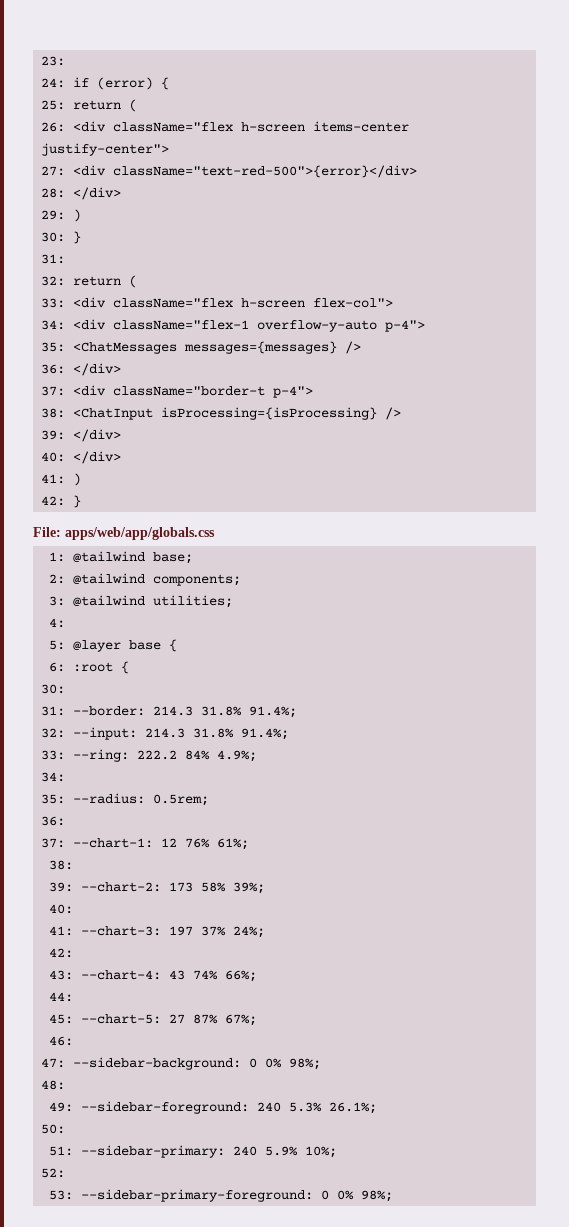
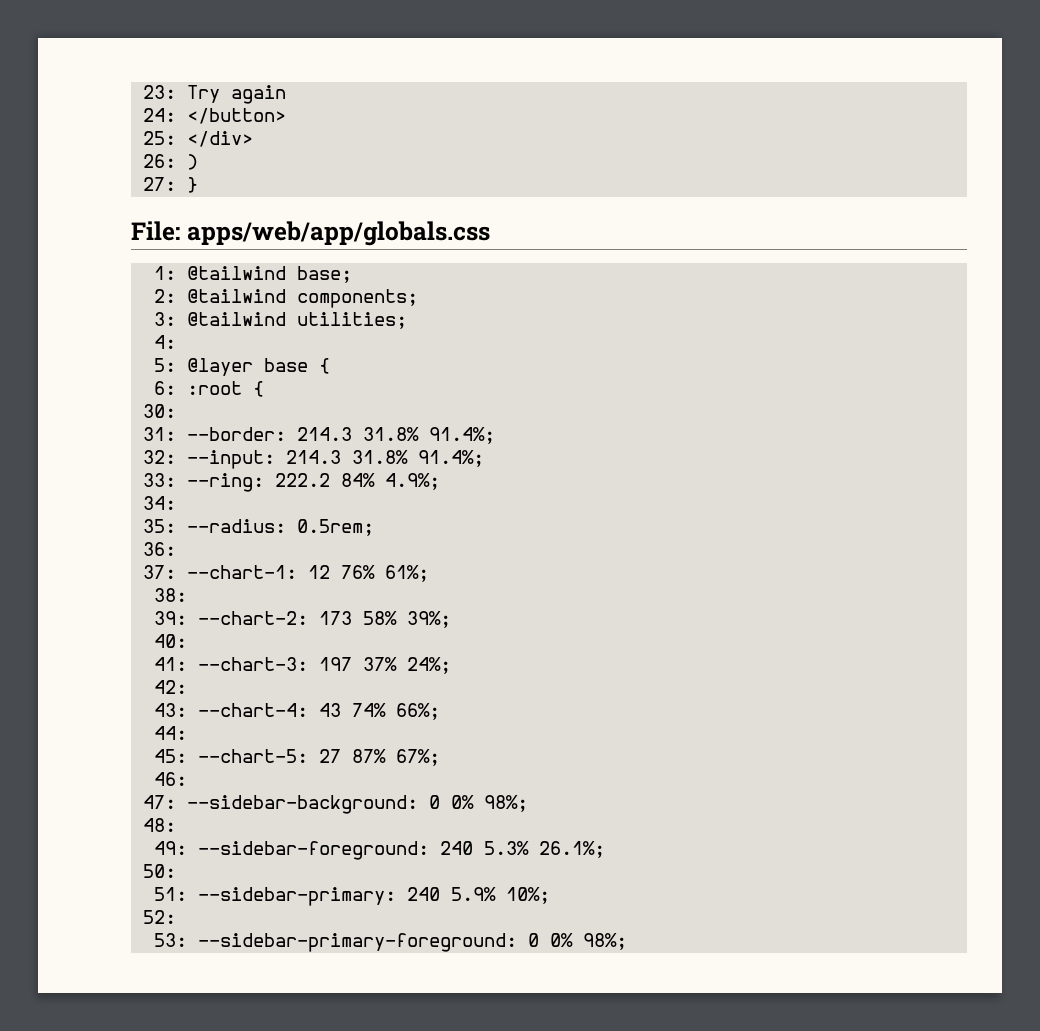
- 23:
+ 23: Try again
- 24: if (error) {
+ 24: </button>
- 25: return (
+ 25: </div>
- 26: <div className="flex h-screen items-center justify-center">
- 27: <div className="text-red-500">{error}</div>
- 28: </div>
- 29: )
- 30: }
- 31:
- 32: return (
- 33: <div className="flex h-screen flex-col">
- 34: <div className="flex-1 overflow-y-auto p-4">
- 35: <ChatMessages messages={messages} />
- 36: </div>
- 37: <div className="border-t p-4">
- 38: <ChatInput isProcessing={isProcessing} />
- 39: </div>
- 40: </div>
- 41: )
- 42: }
+ 26: )
+ 27: }

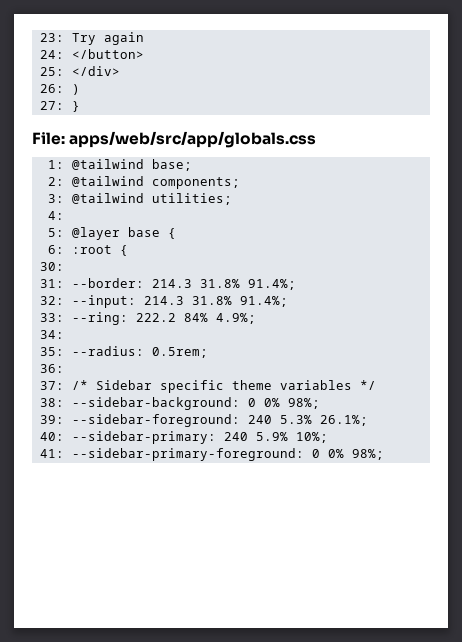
- File: apps/web/app/globals.css
+ File: apps/web/src/app/globals.css
- 37: --chart-1: 12 76% 61%;
- 38:
- 39: --chart-2: 173 58% 39%;
- 40:
- 41: --chart-3: 197 37% 24%;
- 42:
- 43: --chart-4: 43 74% 66%;
- 44:
- 45: --chart-5: 27 87% 67%;
- 46:
- 47: --sidebar-background: 0 0% 98%;
+ 37: /* Sidebar specific theme variables */
+ 38: --sidebar-background: 0 0% 98%;
- 48:
- 49: --sidebar-foreground: 240 5.3% 26.1%;
+ 39: --sidebar-foreground: 240 5.3% 26.1%;
- 50:
- 51: --sidebar-primary: 240 5.9% 10%;
+ 40: --sidebar-primary: 240 5.9% 10%;
- 52:
- 53: --sidebar-primary-foreground: 0 0% 98%;
+ 41: --sidebar-primary-foreground: 0 0% 98%;

